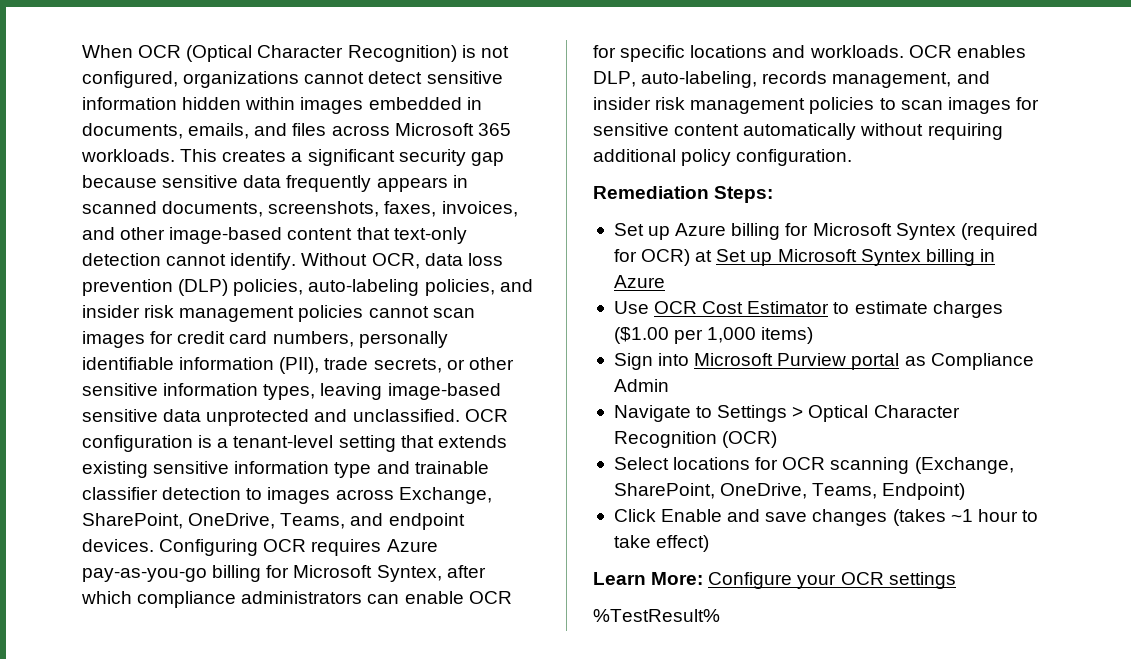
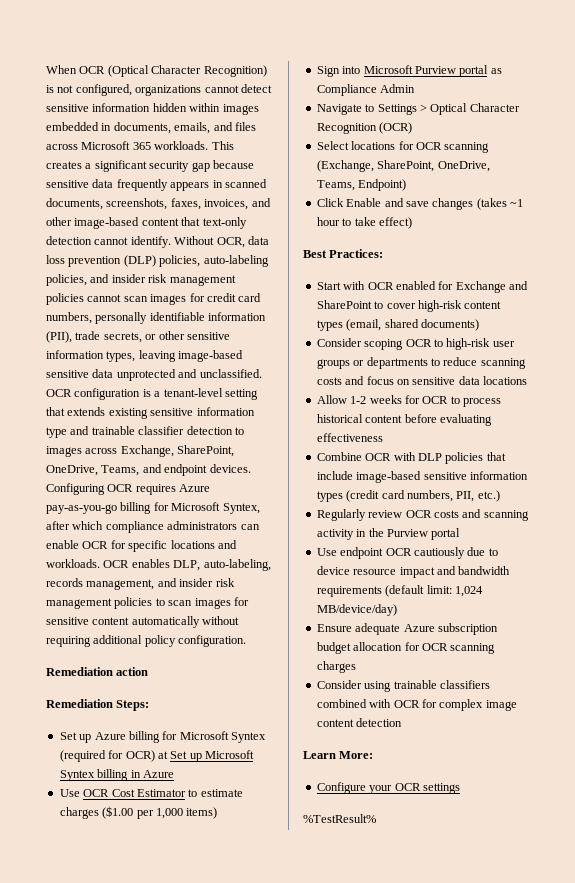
+ Remediation action
+ Best Practices:
+ Start with OCR enabled for Exchange and SharePoint to cover high-risk content types (email, shared documents)
+ Consider scoping OCR to high-risk user groups or departments to reduce scanning costs and focus on sensitive data locations
+ Allow 1-2 weeks for OCR to process historical content before evaluating effectiveness
+ Combine OCR with DLP policies that include image-based sensitive information types (credit card numbers, PII, etc.)
+ Regularly review OCR costs and scanning activity in the Purview portal
+ Use endpoint OCR cautiously due to device resource impact and bandwidth requirements (default limit: 1,024 MB/device/day)
+ Ensure adequate Azure subscription budget allocation for OCR scanning charges
+ Consider using trainable classifiers combined with OCR for complex image content detection
- Learn More: Configure your OCR settings
+ Learn More:
+ Configure your OCR settings

